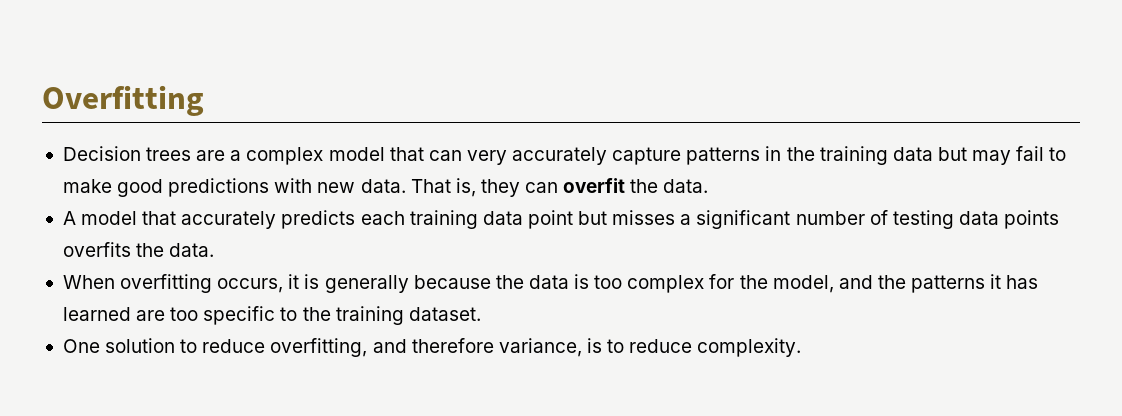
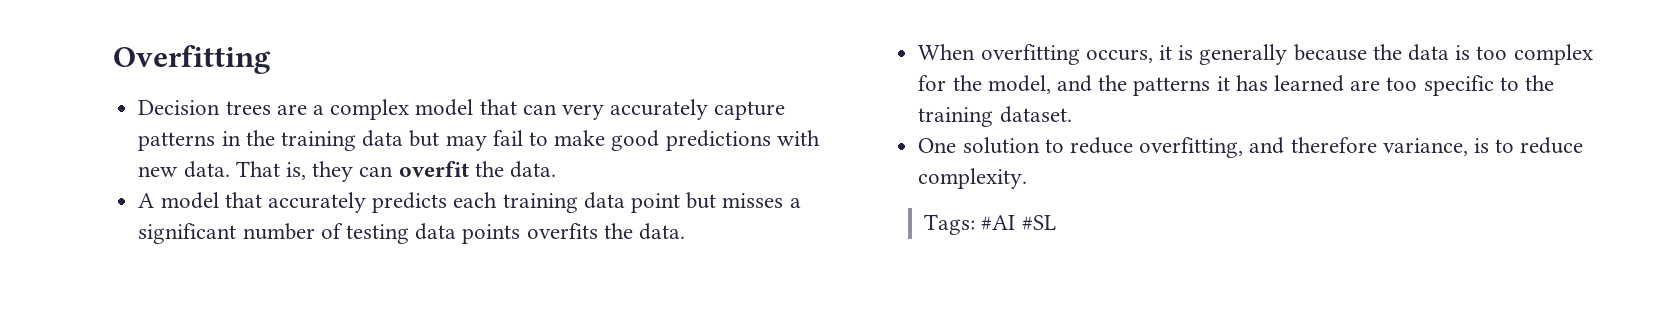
+ Tags: #AI #SL

